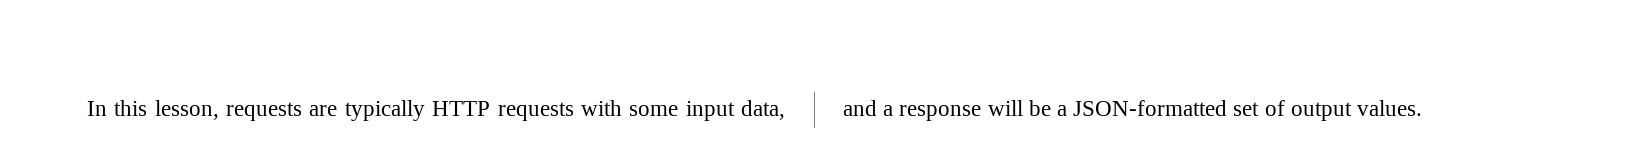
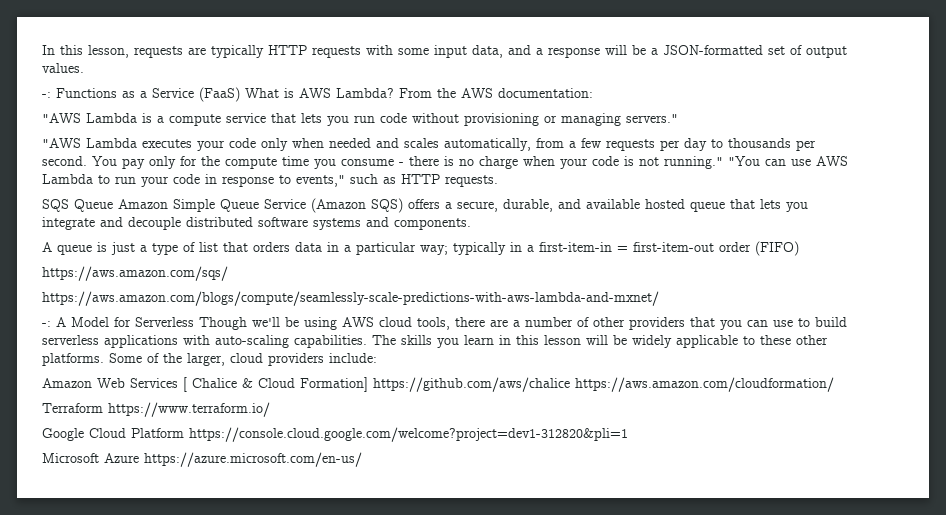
+ -: Functions as a Service (FaaS) What is AWS Lambda? From the AWS documentation:
+ "AWS Lambda is a compute service that lets you run code without provisioning or managing servers."
+ "AWS Lambda executes your code only when needed and scales automatically, from a few requests per day to thousands per second. You pay only for the compute time you consume - there is no charge when your code is not running." "You can use AWS Lambda to run your code in response to events," such as HTTP requests.
+ SQS Queue Amazon Simple Queue Service (Amazon SQS) offers a secure, durable, and available hosted queue that lets you integrate and decouple distributed software systems and components.
+ A queue is just a type of list that orders data in a particular way; typically in a first-item-in = first-item-out order (FIFO)
+ https://aws.amazon.com/sqs/
+ https://aws.amazon.com/blogs/compute/seamlessly-scale-predictions-with-aws-lambda-and-mxnet/
+ -: A Model for Serverless Though we'll be using AWS cloud tools, there are a number of other providers that you can use to build serverless applications with auto-scaling capabilities. The skills you learn in this lesson will be widely applicable to these other platforms. Some of the larger, cloud providers include:
+ Amazon Web Services [ Chalice & Cloud Formation] https://github.com/aws/chalice https://aws.amazon.com/cloudformation/
+ Terraform https://www.terraform.io/
+ Google Cloud Platform https://console.cloud.google.com/welcome?project=dev1-312820&pli=1
+ Microsoft Azure https://azure.microsoft.com/en-us/

